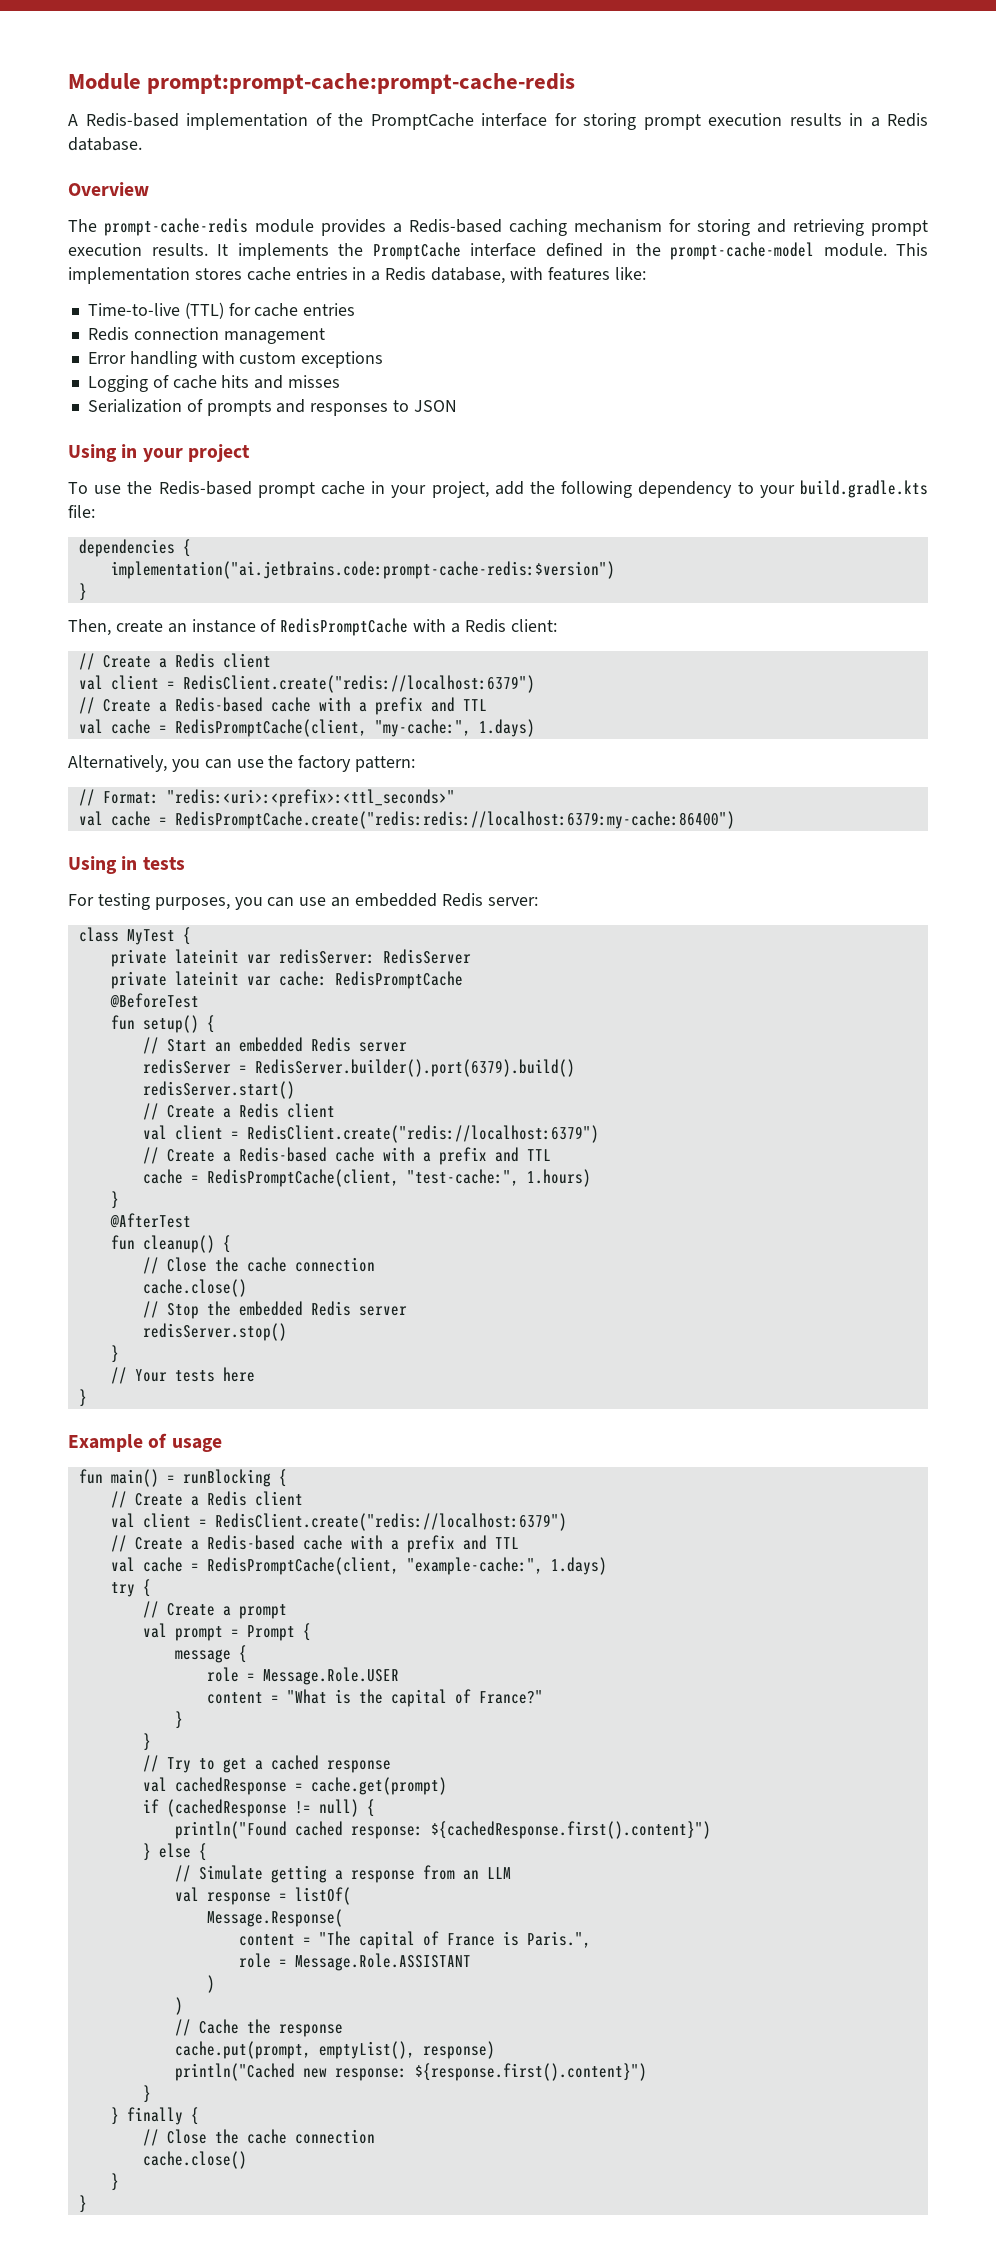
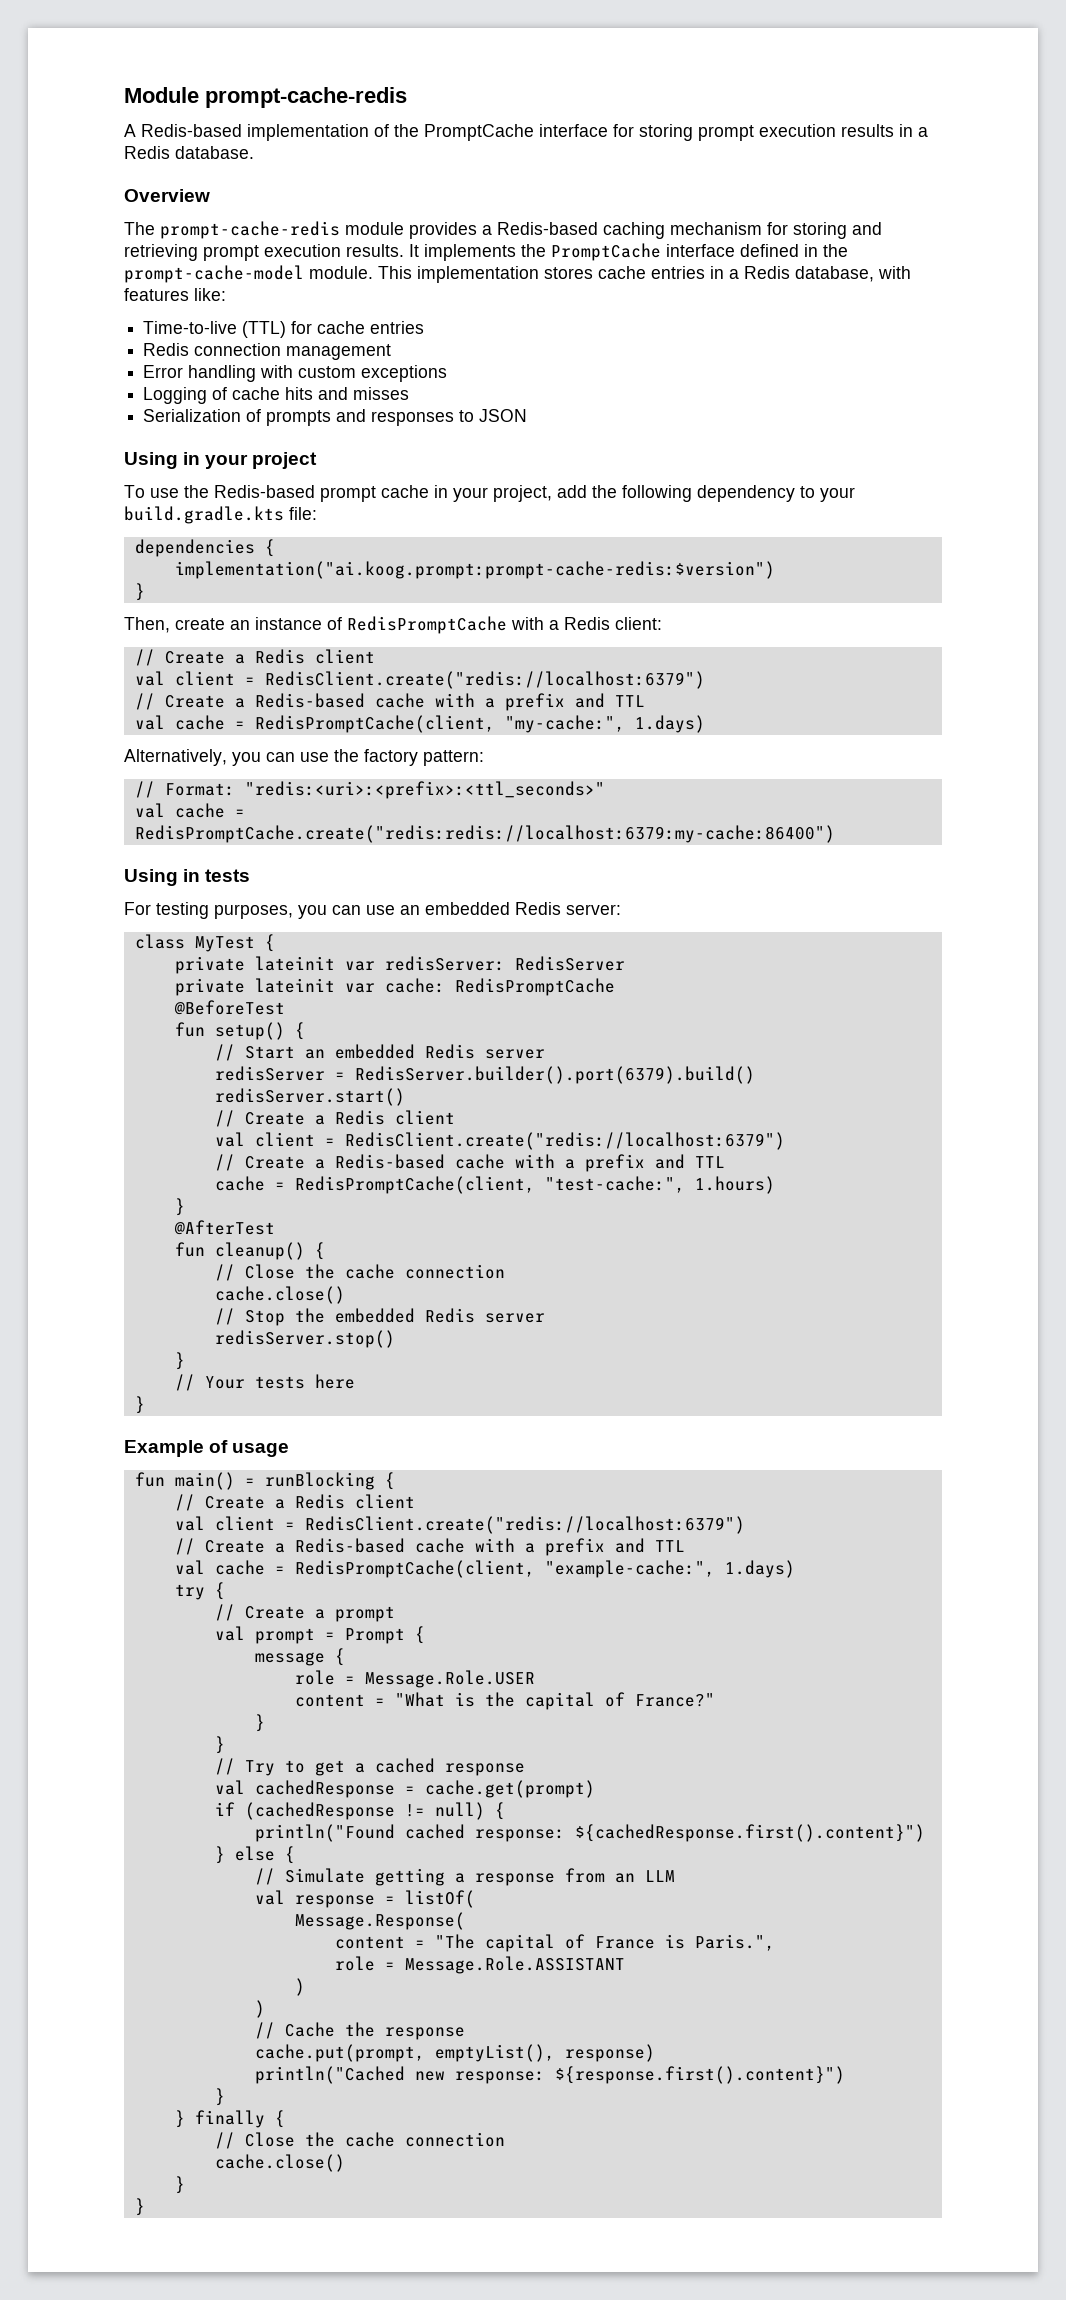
- Module prompt:prompt-cache:prompt-cache-redis
+ Module prompt-cache-redis
- implementation("ai.jetbrains.code:prompt-cache-redis:$version")
+ implementation("ai.koog.prompt:prompt-cache-redis:$version")

